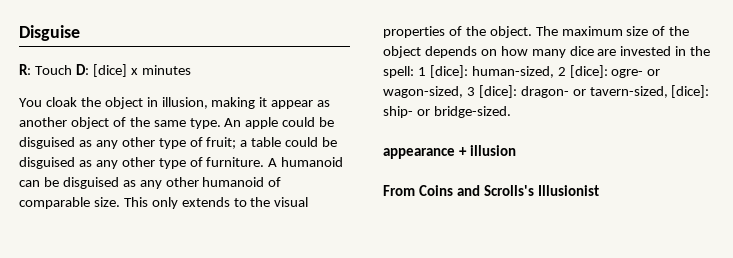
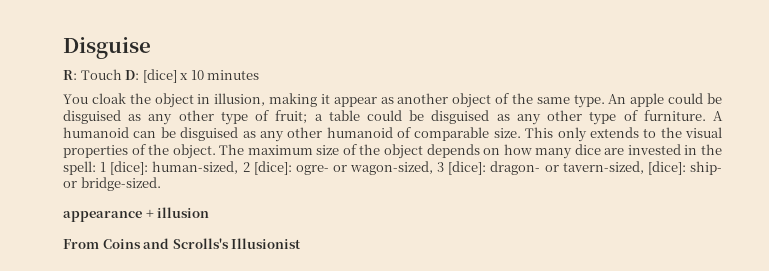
- R: Touch D: [dice] x minutes
+ R: Touch D: [dice] x 10 minutes

